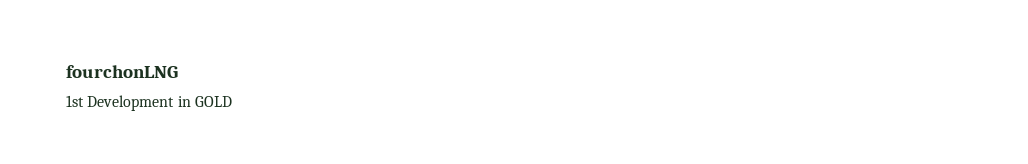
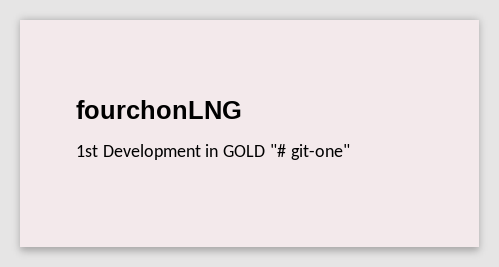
- 1st Development in GOLD
+ 1st Development in GOLD "# git-one"

